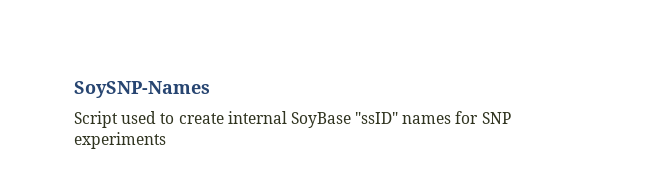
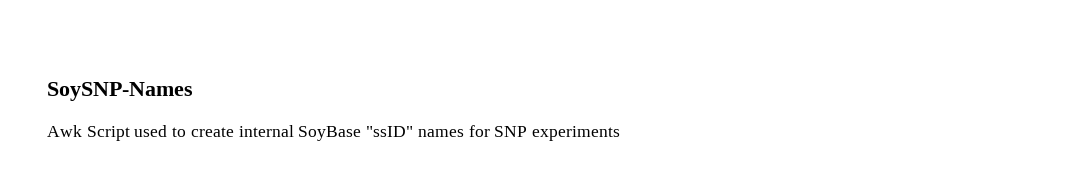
- Script used to create internal SoyBase "ssID" names for SNP experiments
+ Awk Script used to create internal SoyBase "ssID" names for SNP experiments

